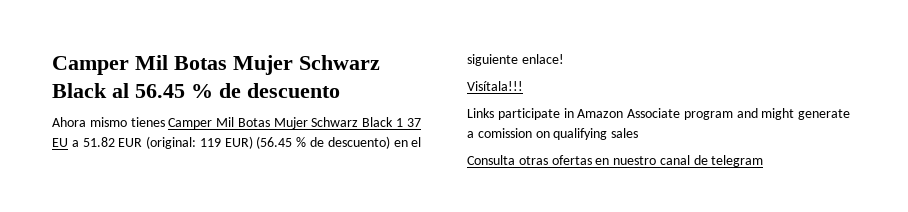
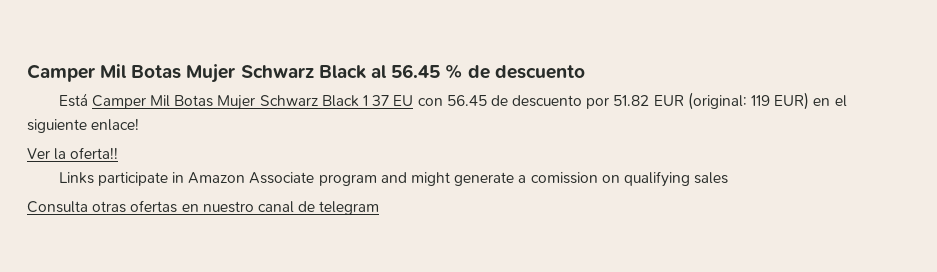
- Ahora mismo tienes Camper Mil Botas Mujer Schwarz Black 1 37 EU a 51.82 EUR (original: 119 EUR) (56.45 % de descuento) en el siguiente enlace!
+ Está Camper Mil Botas Mujer Schwarz Black 1 37 EU con 56.45 de descuento por 51.82 EUR (original: 119 EUR) en el siguiente enlace!
- Visítala!!!
+ Ver la oferta!!

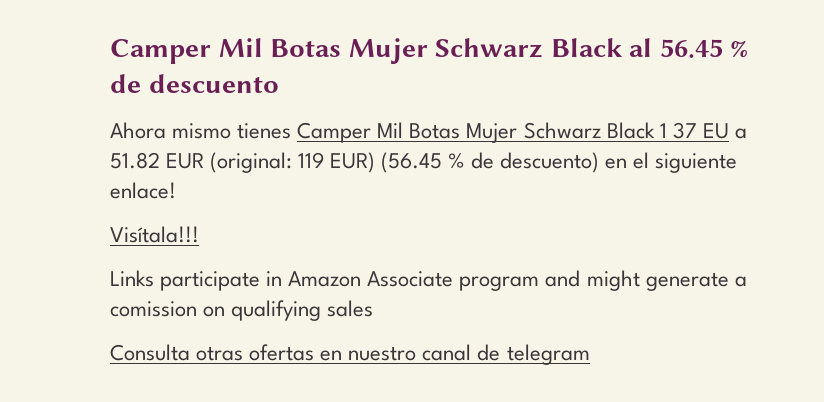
- Está Camper Mil Botas Mujer Schwarz Black 1 37 EU con 56.45 de descuento por 51.82 EUR (original: 119 EUR) en el siguiente enlace!
+ Ahora mismo tienes Camper Mil Botas Mujer Schwarz Black 1 37 EU a 51.82 EUR (original: 119 EUR) (56.45 % de descuento) en el siguiente enlace!
- Ver la oferta!!
+ Visítala!!!

